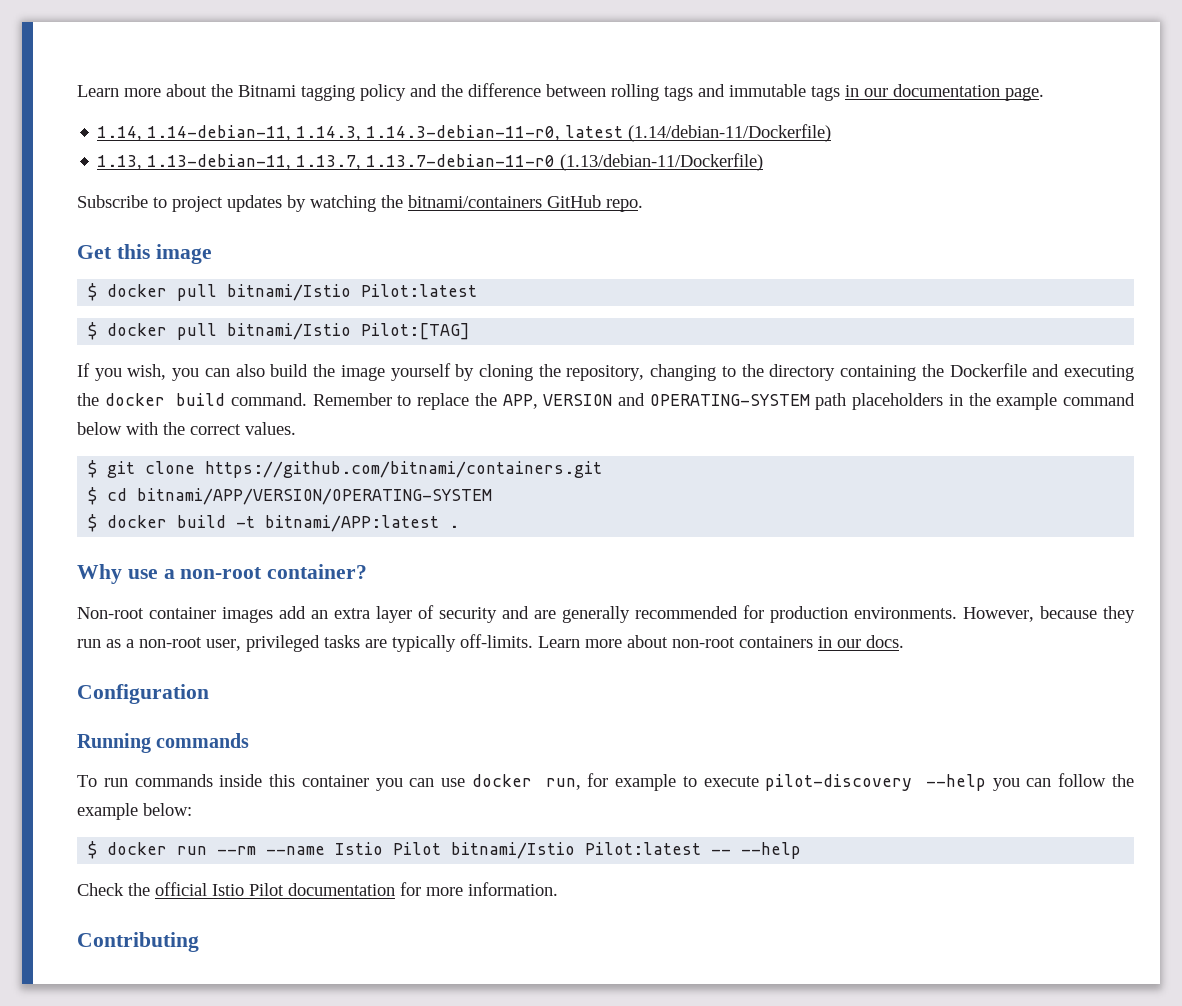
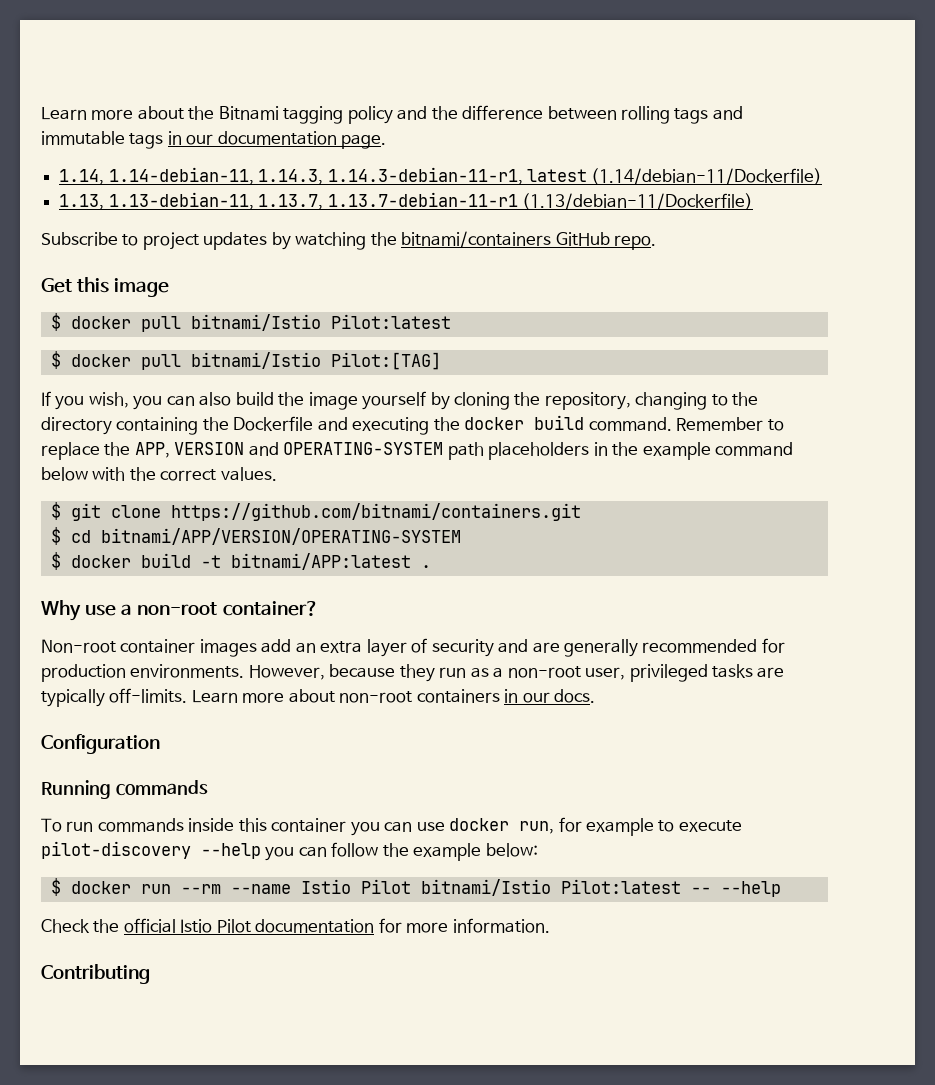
- 1.14, 1.14-debian-11, 1.14.3, 1.14.3-debian-11-r0, latest (1.14/debian-11/Dockerfile)
+ 1.14, 1.14-debian-11, 1.14.3, 1.14.3-debian-11-r1, latest (1.14/debian-11/Dockerfile)
- 1.13, 1.13-debian-11, 1.13.7, 1.13.7-debian-11-r0 (1.13/debian-11/Dockerfile)
+ 1.13, 1.13-debian-11, 1.13.7, 1.13.7-debian-11-r1 (1.13/debian-11/Dockerfile)

